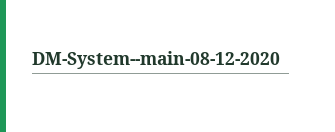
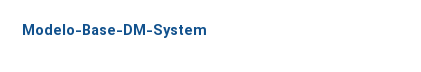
- DM-System--main-08-12-2020
+ Modelo-Base-DM-System

